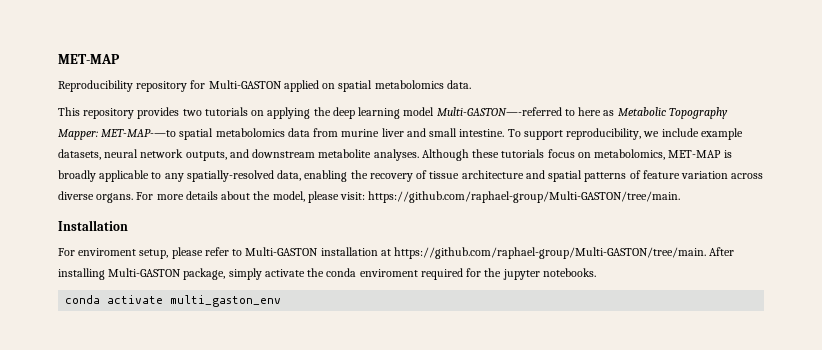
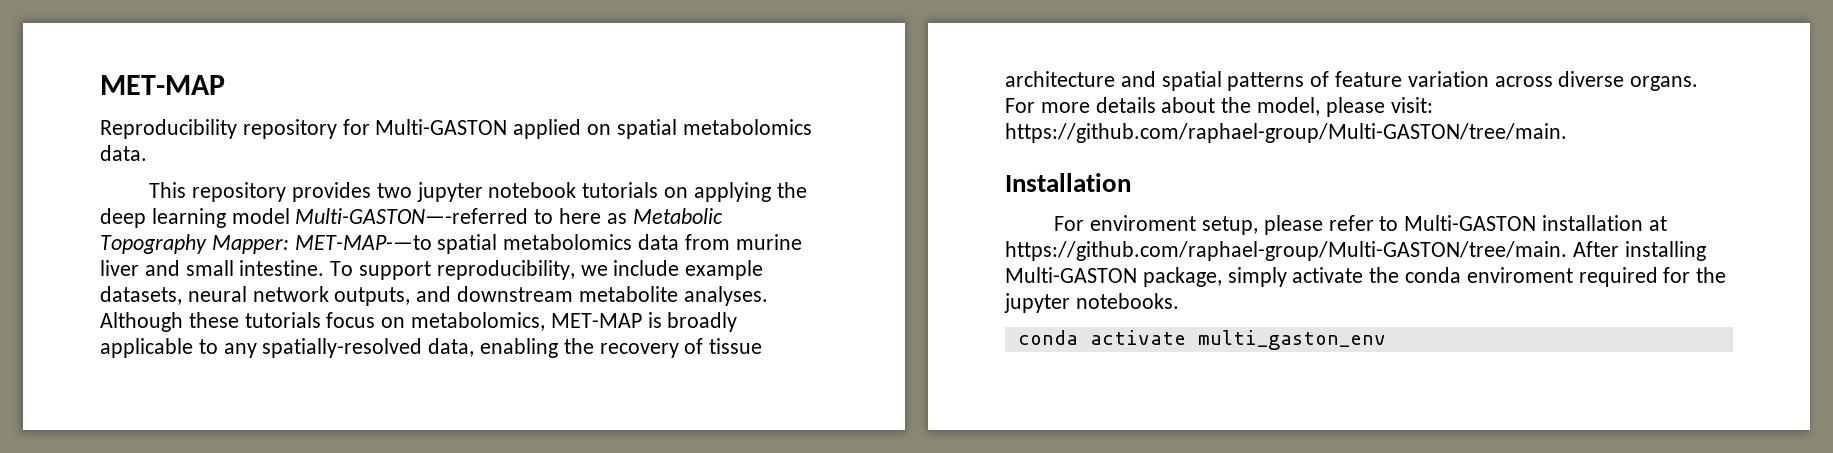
- This repository provides two tutorials on applying the deep learning model Multi-GASTON—-referred to here as Metabolic Topography Mapper: MET-MAP-—to spatial metabolomics data from murine liver and small intestine.
+ This repository provides two jupyter notebook tutorials on applying the deep learning model Multi-GASTON—-referred to here as Metabolic Topography Mapper: MET-MAP-—to spatial metabolomics data from murine liver and small intestine.

